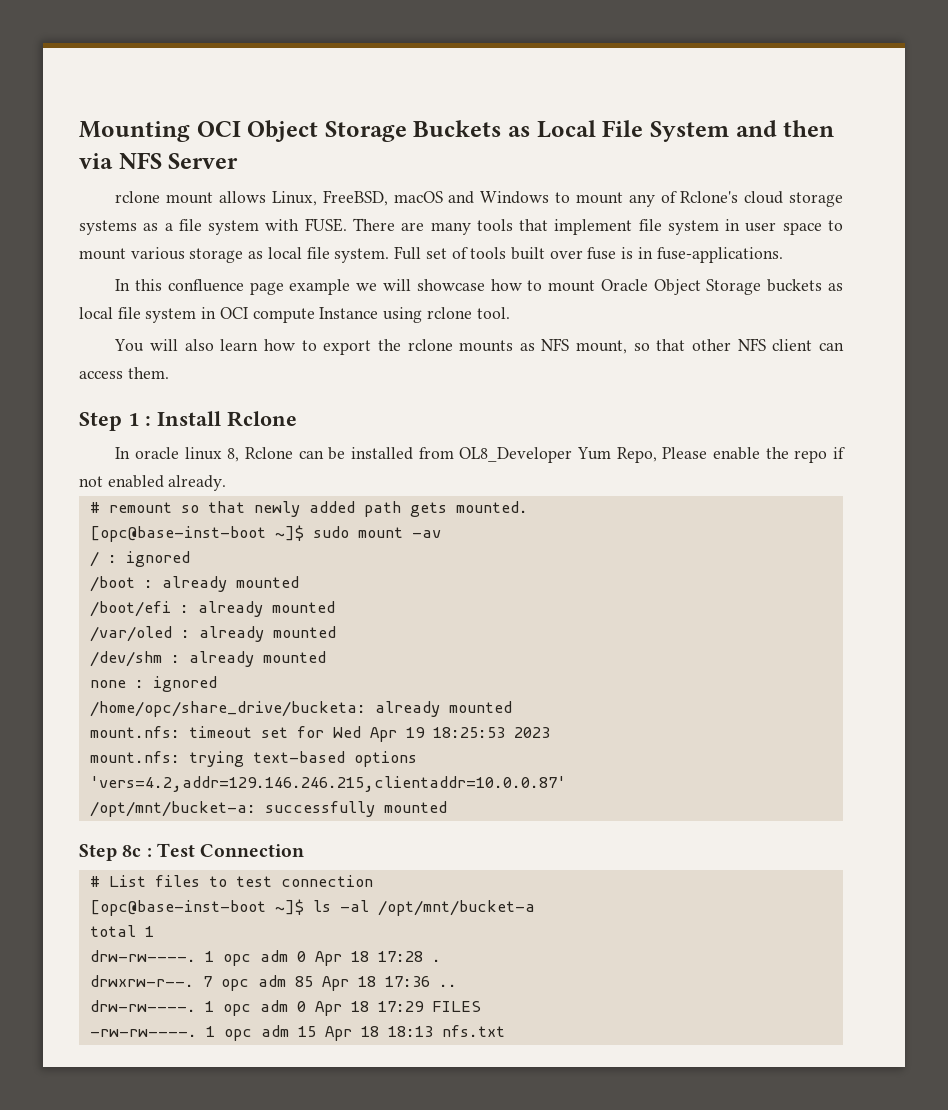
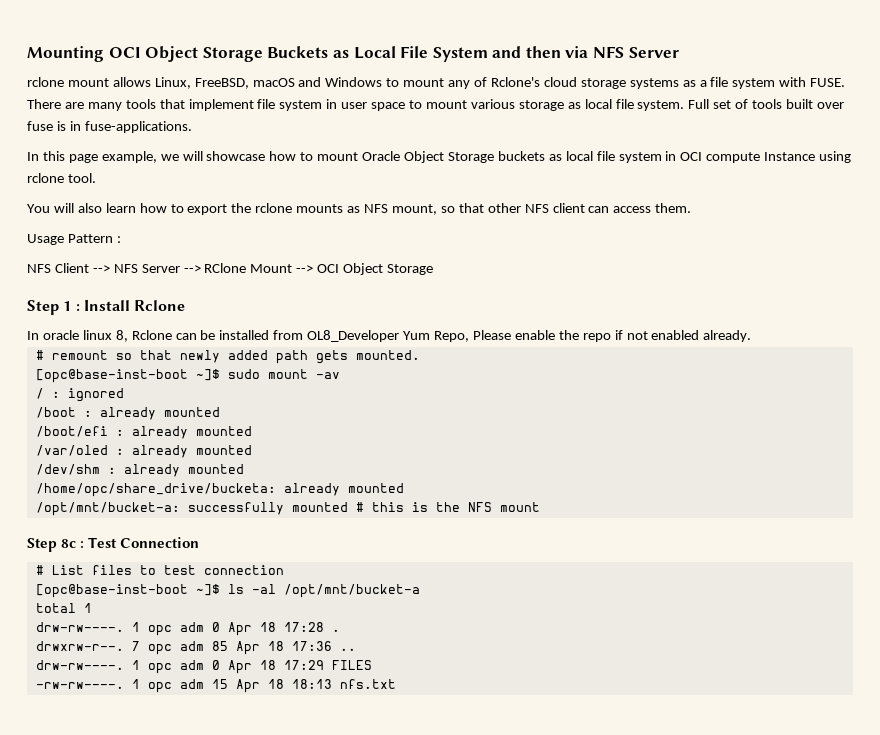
- In this confluence page example we will showcase how to mount Oracle Object Storage buckets as local file system in OCI compute Instance using rclone tool.
+ In this page example, we will showcase how to mount Oracle Object Storage buckets as local file system in OCI compute Instance using rclone tool.
+ Usage Pattern :
+ NFS Client --> NFS Server --> RClone Mount --> OCI Object Storage
- none : ignored
- mount.nfs: timeout set for Wed Apr 19 18:25:53 2023
- mount.nfs: trying text-based options 'vers=4.2,addr=129.146.246.215,clientaddr=10.0.0.87'
- /opt/mnt/bucket-a: successfully mounted
+ /opt/mnt/bucket-a: successfully mounted # this is the NFS mount

